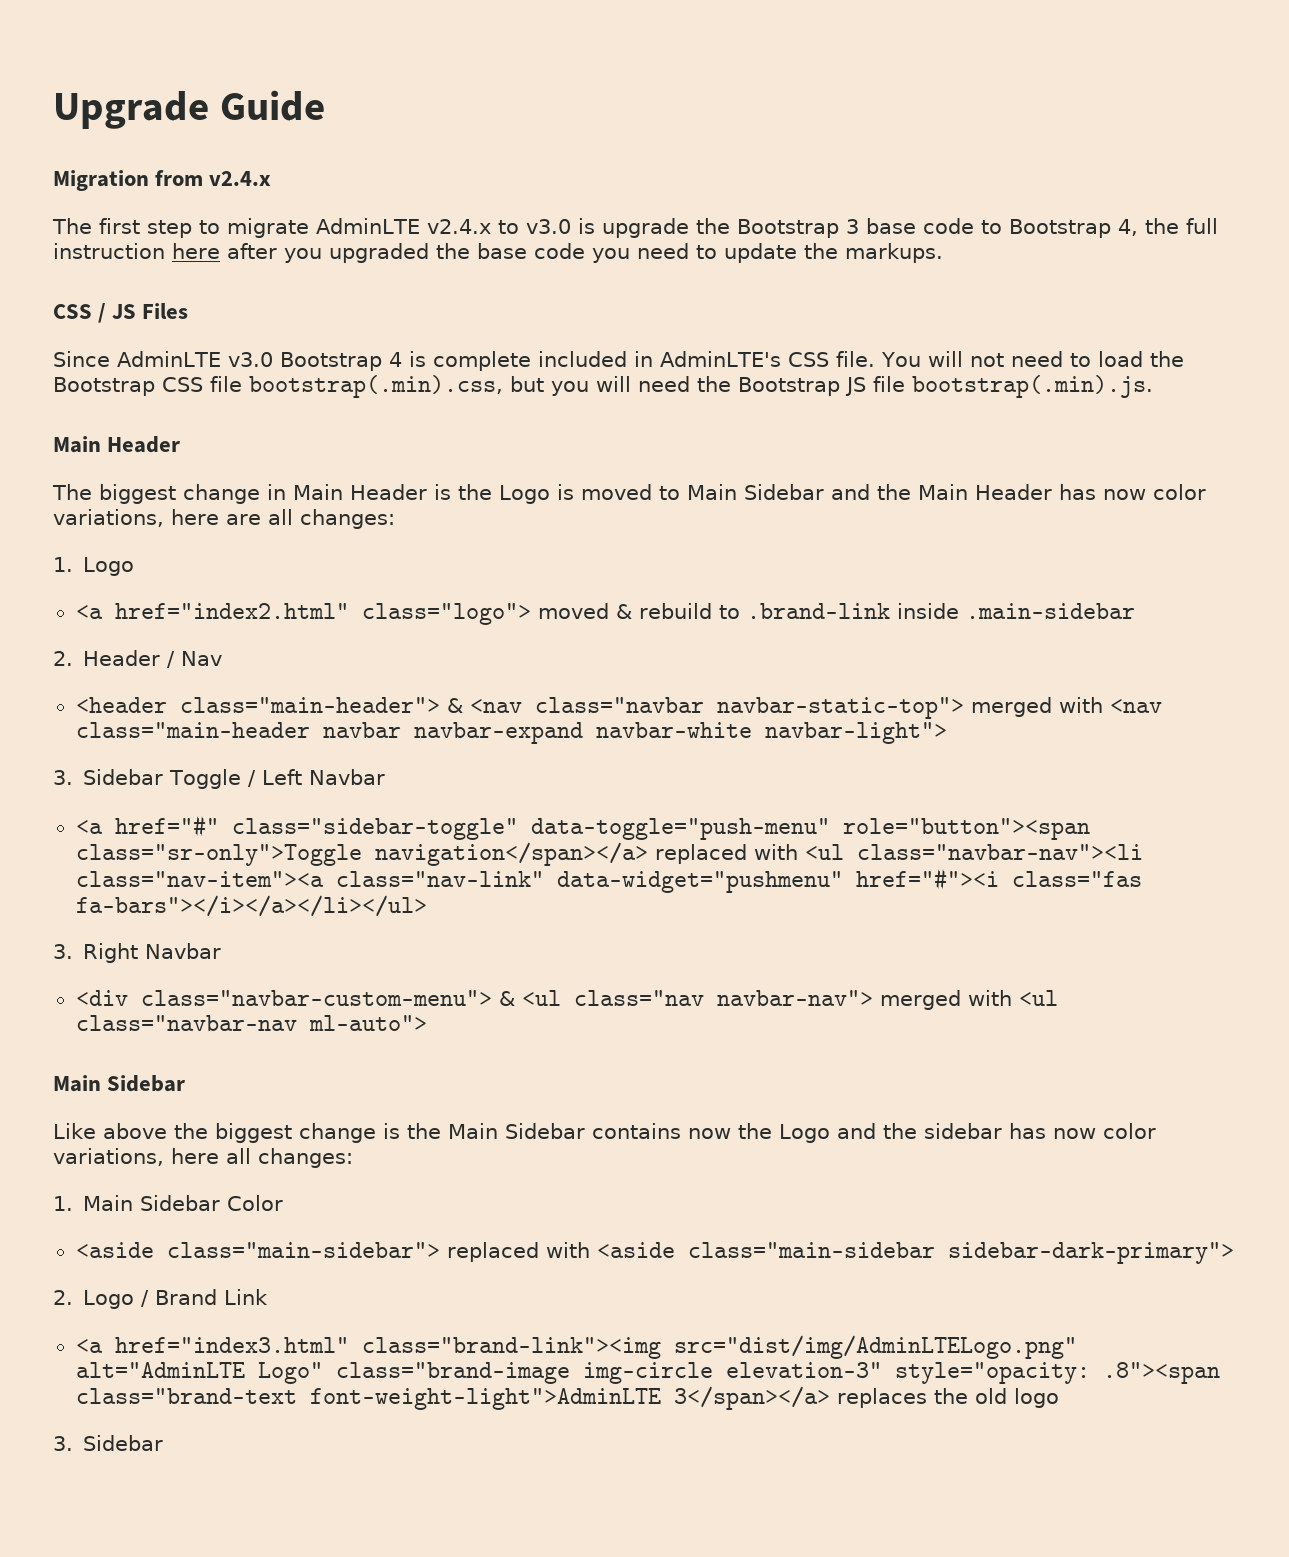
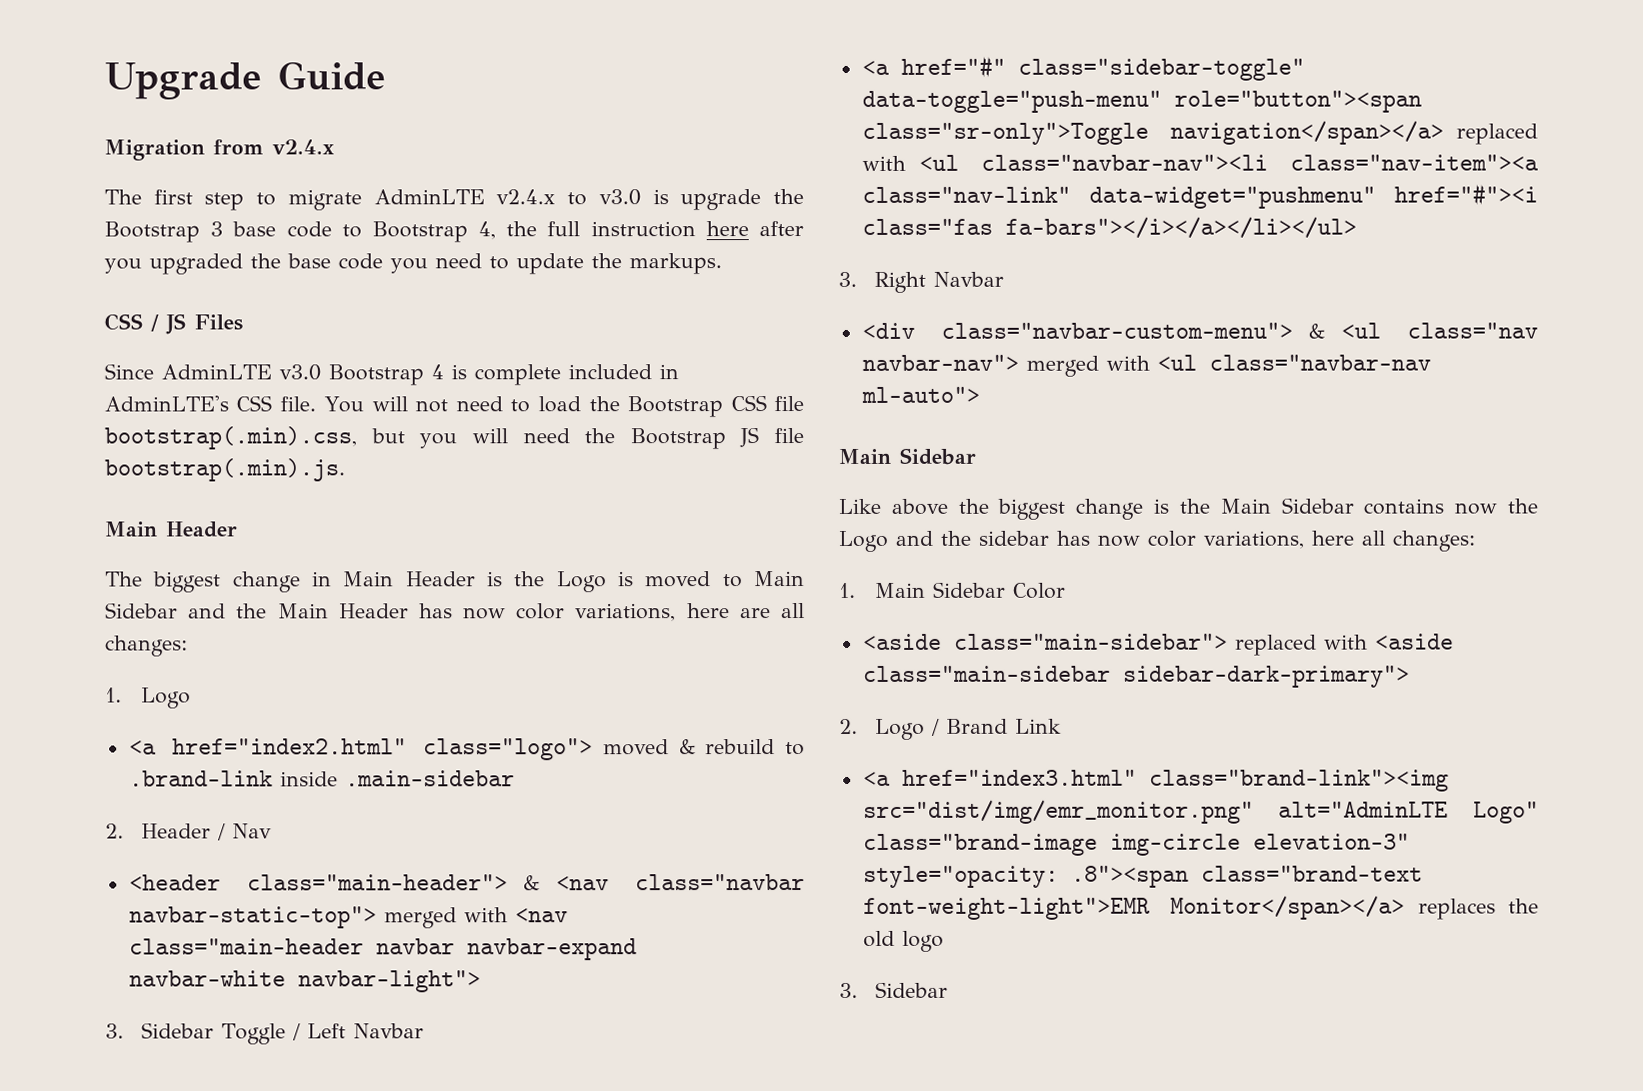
- <a href="index3.html" class="brand-link"><img src="dist/img/AdminLTELogo.png" alt="AdminLTE Logo" class="brand-image img-circle elevation-3" style="opacity: .8"><span class="brand-text font-weight-light">AdminLTE 3</span></a> replaces the old logo
+ <a href="index3.html" class="brand-link"><img src="dist/img/emr_monitor.png" alt="AdminLTE Logo" class="brand-image img-circle elevation-3" style="opacity: .8"><span class="brand-text font-weight-light">EMR Monitor</span></a> replaces the old logo

